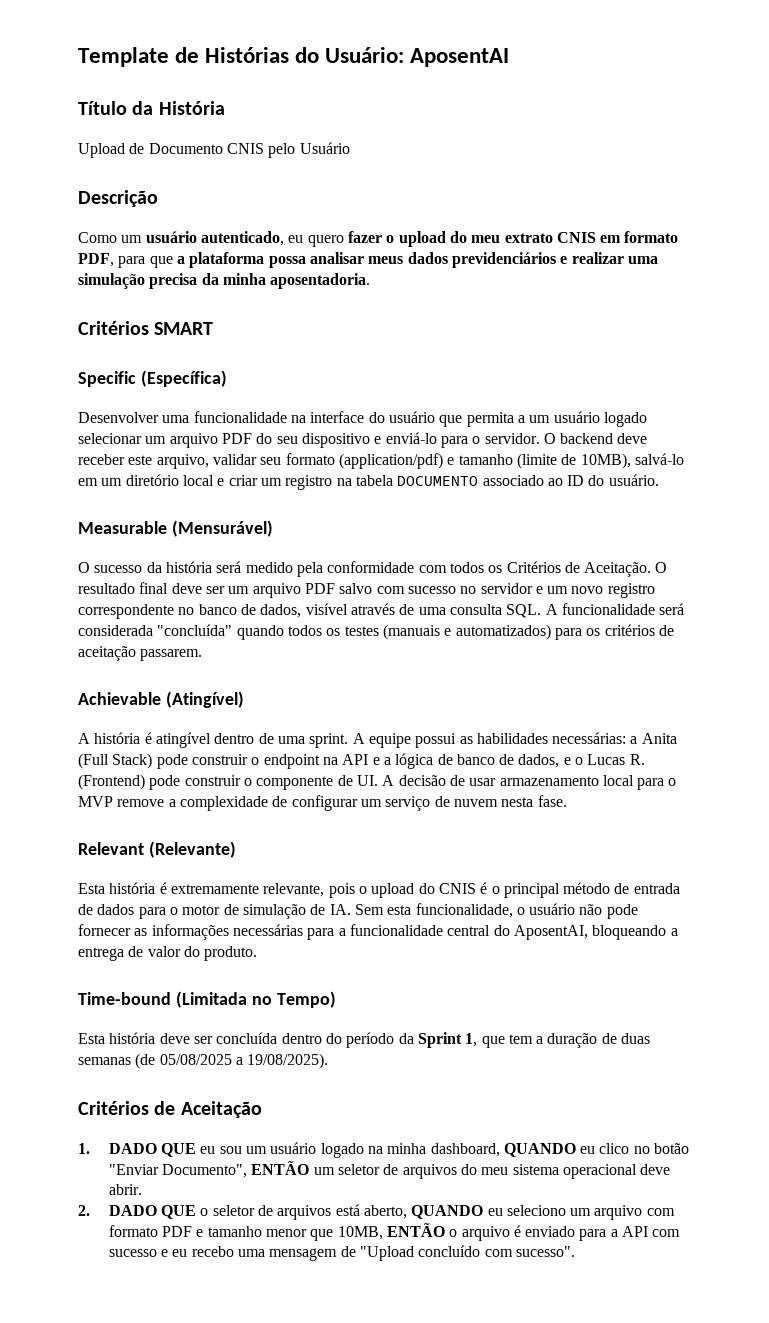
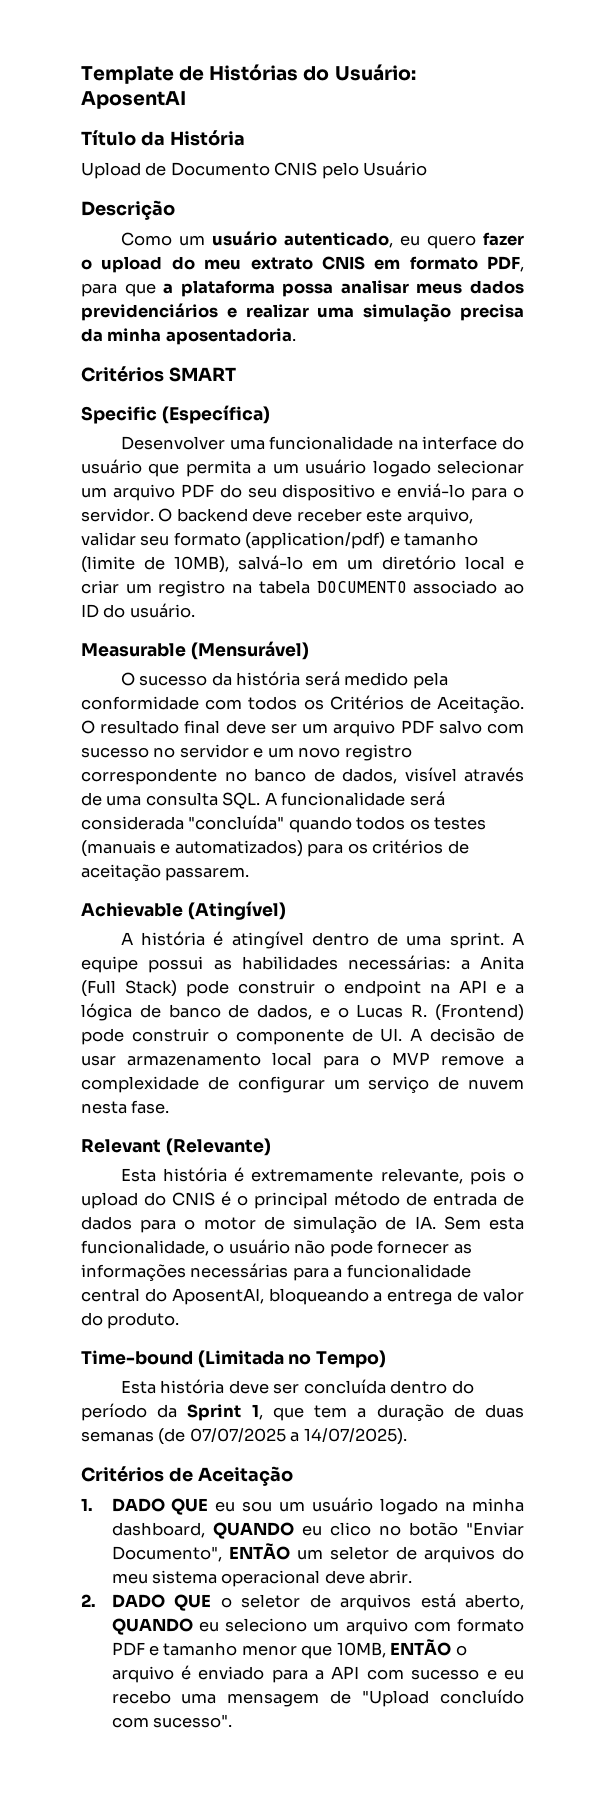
- Esta história deve ser concluída dentro do período da Sprint 1, que tem a duração de duas semanas (de 05/08/2025 a 19/08/2025).
+ Esta história deve ser concluída dentro do período da Sprint 1, que tem a duração de duas semanas (de 07/07/2025 a 14/07/2025).

